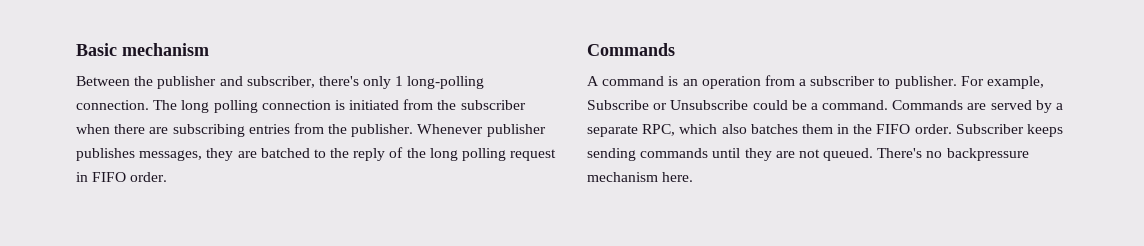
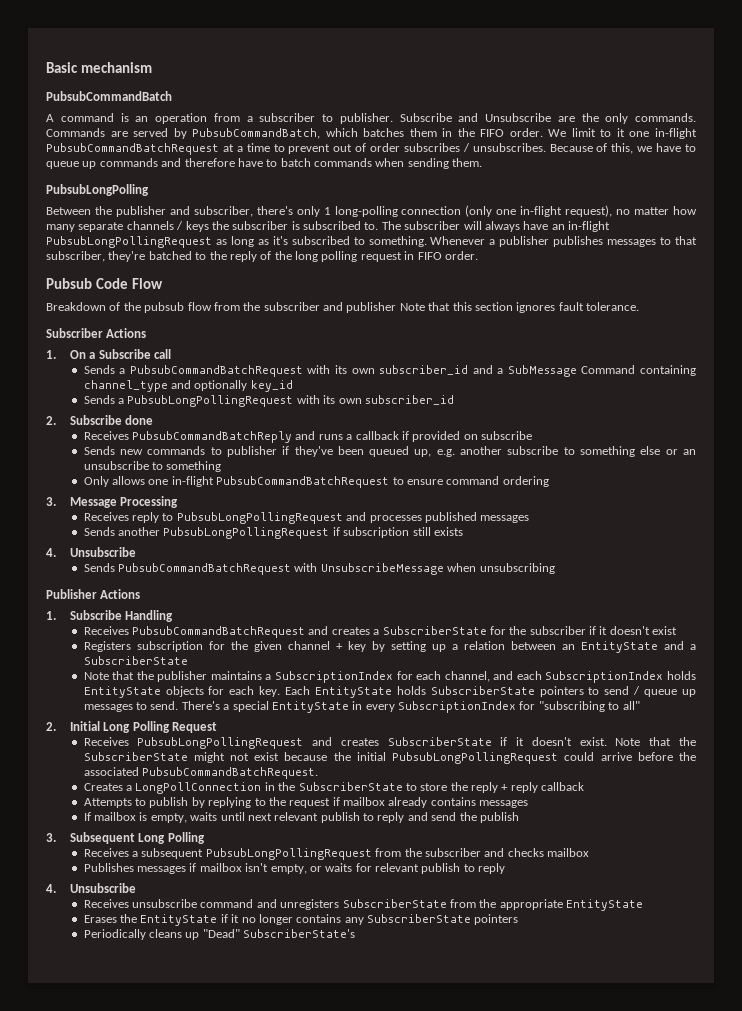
+ PubsubCommandBatch
+ A command is an operation from a subscriber to publisher. Subscribe and Unsubscribe are the only commands. Commands are served by PubsubCommandBatch, which batches them in the FIFO order. We limit to it one in-flight PubsubCommandBatchRequest at a time to prevent out of order subscribes / unsubscribes. Because of this, we have to queue up commands and therefore have to batch commands when sending them.
+ PubsubLongPolling
- Between the publisher and subscriber, there's only 1 long-polling connection. The long polling connection is initiated from the subscriber when there are subscribing entries from the publisher. Whenever publisher publishes messages, they are batched to the reply of the long polling request in FIFO order.
- Commands
- A command is an operation from a subscriber to publisher. For example, Subscribe or Unsubscribe could be a command. Commands are served by a separate RPC, which also batches them in the FIFO order. Subscriber keeps sending commands until they are not queued. There's no backpressure mechanism here.
+ Between the publisher and subscriber, there's only 1 long-polling connection (only one in-flight request), no matter how many separate channels / keys the subscriber is subscribed to. The subscriber will always have an in-flight PubsubLongPollingRequest as long as it's subscribed to something. Whenever a publisher publishes messages to that subscriber, they're batched to the reply of the long polling request in FIFO order.
+ Pubsub Code Flow
+ Breakdown of the pubsub flow from the subscriber and publisher Note that this section ignores fault tolerance.
+ Subscriber Actions
+ 1. On a Subscribe call
+ Sends a PubsubCommandBatchRequest with its own subscriber_id and a SubMessage Command containing channel_type and optionally key_id
+ Sends a PubsubLongPollingRequest with its own subscriber_id
+ 2. Subscribe done
+ Receives PubsubCommandBatchReply and runs a callback if provided on subscribe
+ Sends new commands to publisher if they've been queued up, e.g. another subscribe to something else or an unsubscribe to something
+ Only allows one in-flight PubsubCommandBatchRequest to ensure command ordering
+ 3. Message Processing
+ Receives reply to PubsubLongPollingRequest and processes published messages
+ Sends another PubsubLongPollingRequest if subscription still exists
+ 4. Unsubscribe
+ Sends PubsubCommandBatchRequest with UnsubscribeMessage when unsubscribing
+ Publisher Actions
+ 1. Subscribe Handling
+ Receives PubsubCommandBatchRequest and creates a SubscriberState for the subscriber if it doesn't exist
+ Registers subscription for the given channel + key by setting up a relation between an EntityState and a SubscriberState
+ Note that the publisher maintains a SubscriptionIndex for each channel, and each SubscriptionIndex holds EntityState objects for each key. Each EntityState holds SubscriberState pointers to send / queue up messages to send. There's a special EntityState in every SubscriptionIndex for "subscribing to all"
+ 2. Initial Long Polling Request
+ Receives PubsubLongPollingRequest and creates SubscriberState if it doesn't exist. Note that the SubscriberState might not exist because the initial PubsubLongPollingRequest could arrive before the associated PubsubCommandBatchRequest.
+ Creates a LongPollConnection in the SubscriberState to store the reply + reply callback
+ Attempts to publish by replying to the request if mailbox already contains messages
+ If mailbox is empty, waits until next relevant publish to reply and send the publish
+ 3. Subsequent Long Polling
+ Receives a subsequent PubsubLongPollingRequest from the subscriber and checks mailbox
+ Publishes messages if mailbox isn't empty, or waits for relevant publish to reply
+ 4. Unsubscribe
+ Receives unsubscribe command and unregisters SubscriberState from the appropriate EntityState
+ Erases the EntityState if it no longer contains any SubscriberState pointers
+ Periodically cleans up "Dead" SubscriberState's

